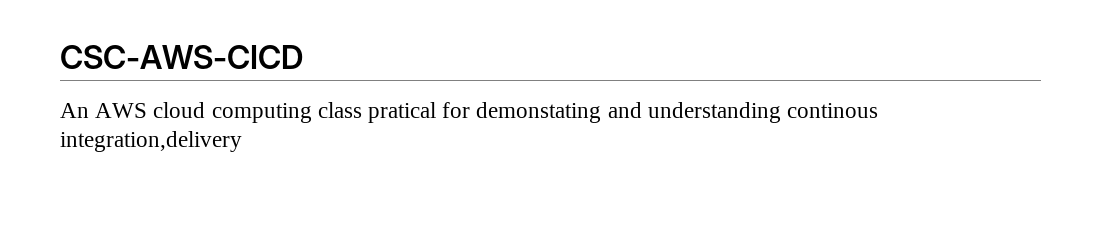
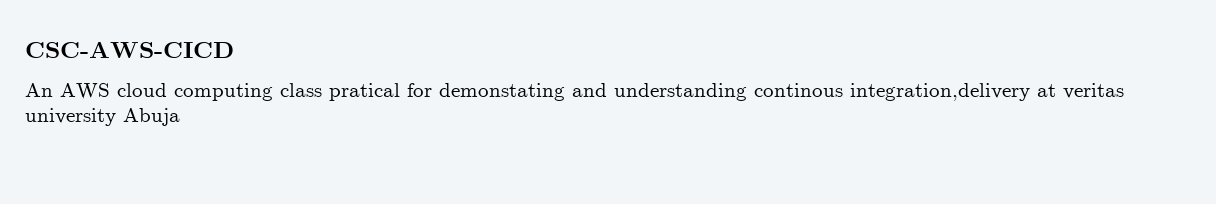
- An AWS cloud computing class pratical for demonstating and understanding continous integration,delivery
+ An AWS cloud computing class pratical for demonstating and understanding continous integration,delivery at veritas university Abuja

